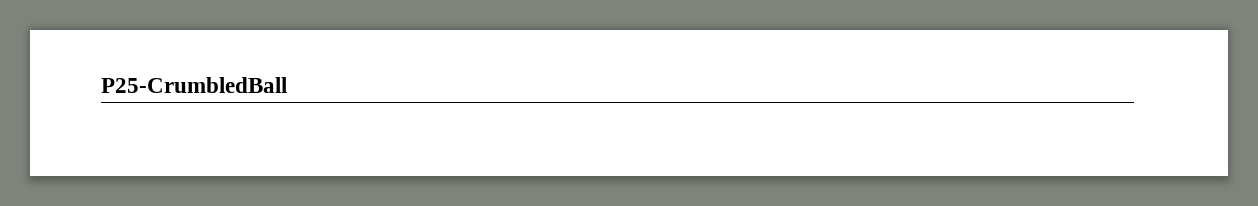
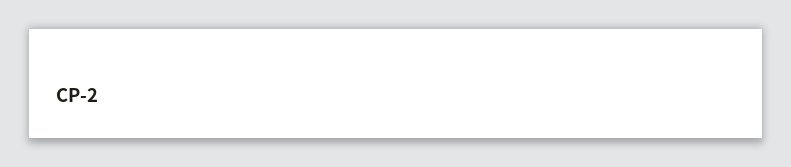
- P25-CrumbledBall
+ CP-2

